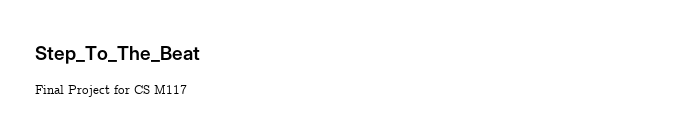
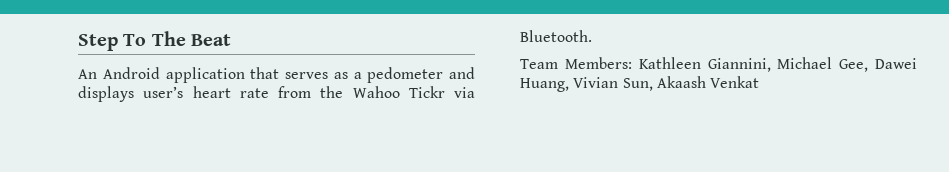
- Step_To_The_Beat
- Final Project for CS M117
+ Step To The Beat
+ An Android application that serves as a pedometer and displays user’s heart rate from the Wahoo Tickr via Bluetooth.
+ Team Members: Kathleen Giannini, Michael Gee, Dawei Huang, Vivian Sun, Akaash Venkat

